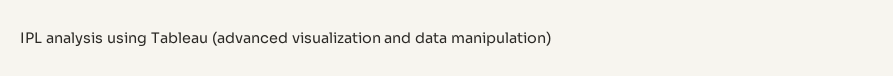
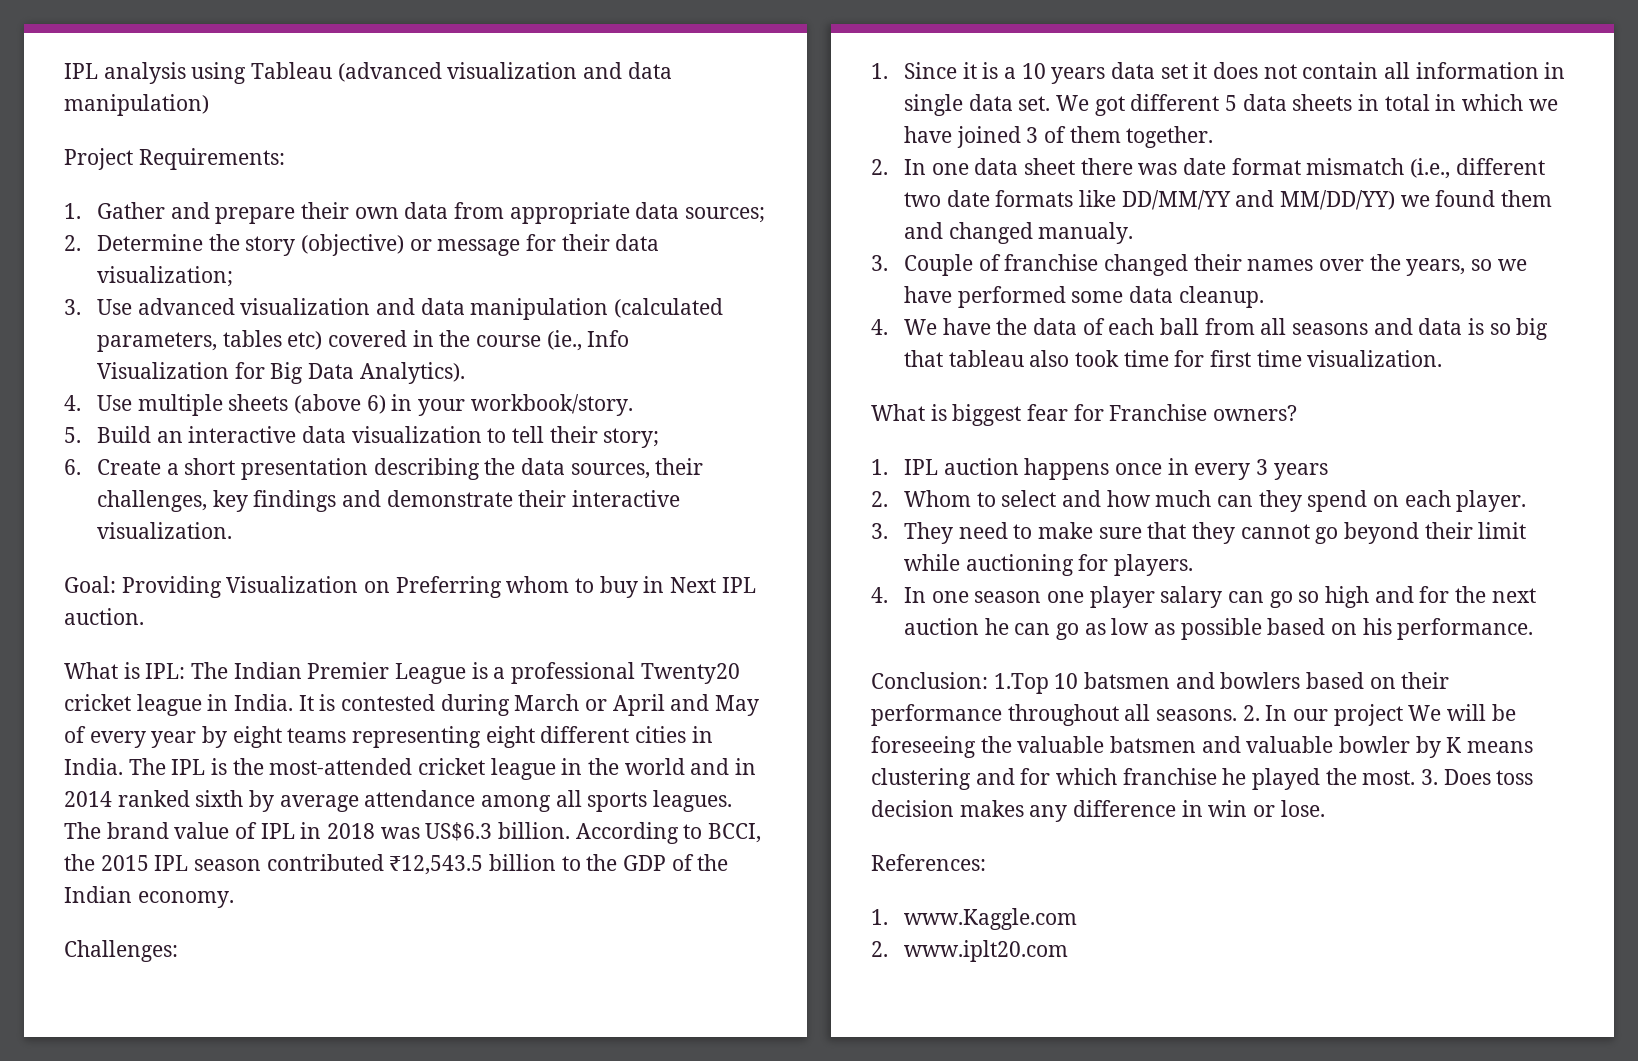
+ Project Requirements:
+ 1. Gather and prepare their own data from appropriate data sources;
+ 2. Determine the story (objective) or message for their data visualization;
+ 3. Use advanced visualization and data manipulation (calculated parameters, tables etc) covered in the course (ie., Info Visualization for Big Data Analytics).
+ 4. Use multiple sheets (above 6) in your workbook/story.
+ 5. Build an interactive data visualization to tell their story;
+ 6. Create a short presentation describing the data sources, their challenges, key findings and demonstrate their interactive visualization.
+ Goal: Providing Visualization on Preferring whom to buy in Next IPL auction.
+ What is IPL: The Indian Premier League is a professional Twenty20 cricket league in India. It is contested during March or April and May of every year by eight teams representing eight different cities in India. The IPL is the most-attended cricket league in the world and in 2014 ranked sixth by average attendance among all sports leagues. The brand value of IPL in 2018 was US$6.3 billion. According to BCCI, the 2015 IPL season contributed ₹12,543.5 billion to the GDP of the Indian economy.
+ Challenges:
+ 1. Since it is a 10 years data set it does not contain all information in single data set. We got different 5 data sheets in total in which we have joined 3 of them together.
+ 2. In one data sheet there was date format mismatch (i.e., different two date formats like DD/MM/YY and MM/DD/YY) we found them and changed manualy.
+ 3. Couple of franchise changed their names over the years, so we have performed some data cleanup.
+ 4. We have the data of each ball from all seasons and data is so big that tableau also took time for first time visualization.
+ What is biggest fear for Franchise owners?
+ 1. IPL auction happens once in every 3 years
+ 2. Whom to select and how much can they spend on each player.
+ 3. They need to make sure that they cannot go beyond their limit while auctioning for players.
+ 4. In one season one player salary can go so high and for the next auction he can go as low as possible based on his performance.
+ Conclusion: 1.Top 10 batsmen and bowlers based on their performance throughout all seasons. 2. In our project We will be foreseeing the valuable batsmen and valuable bowler by K means clustering and for which franchise he played the most. 3. Does toss decision makes any difference in win or lose.
+ References:
+ 1. www.Kaggle.com
+ 2. www.iplt20.com

